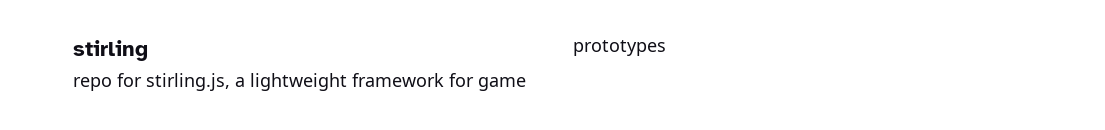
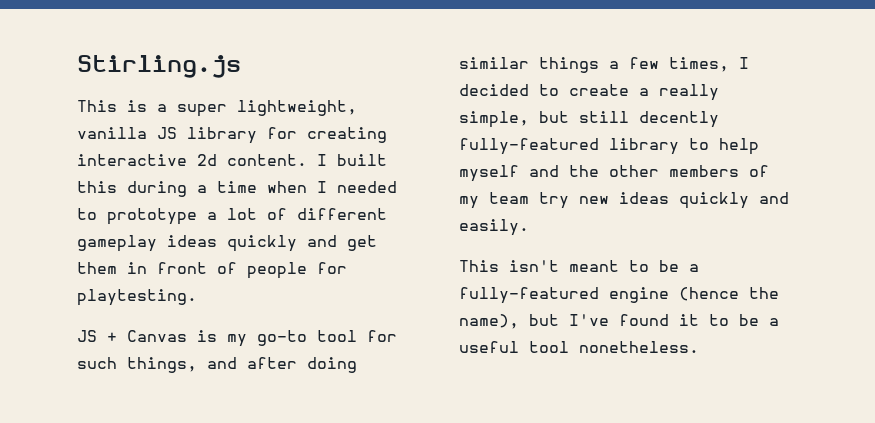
- stirling
- repo for stirling.js, a lightweight framework for game prototypes
+ Stirling.js
+ This is a super lightweight, vanilla JS library for creating interactive 2d content. I built this during a time when I needed to prototype a lot of different gameplay ideas quickly and get them in front of people for playtesting.
+ JS + Canvas is my go-to tool for such things, and after doing similar things a few times, I decided to create a really simple, but still decently fully-featured library to help myself and the other members of my team try new ideas quickly and easily.
+ This isn't meant to be a fully-featured engine (hence the name), but I've found it to be a useful tool nonetheless.

